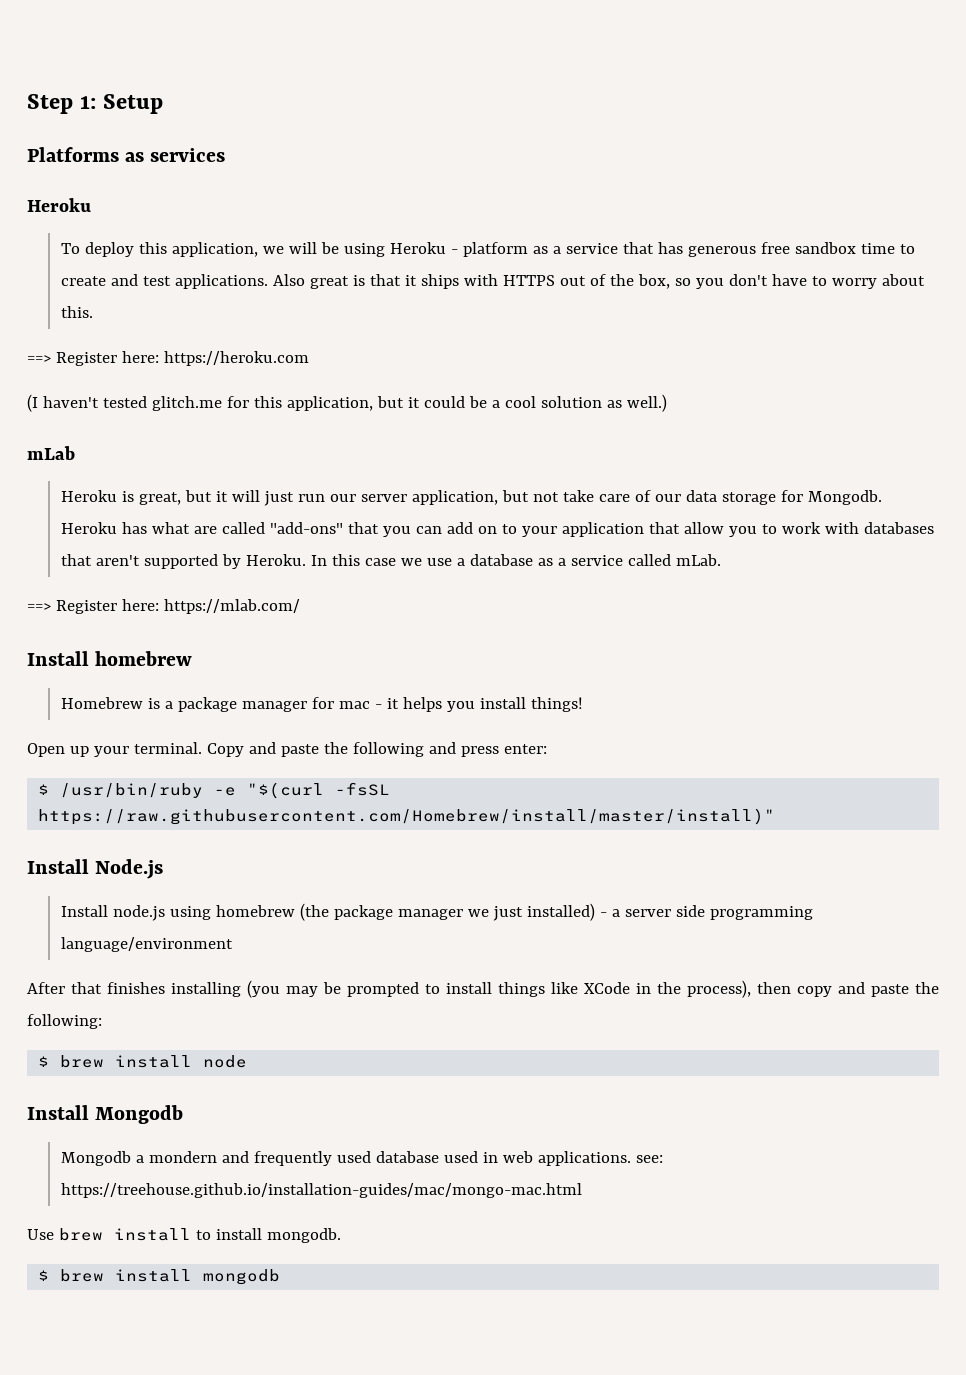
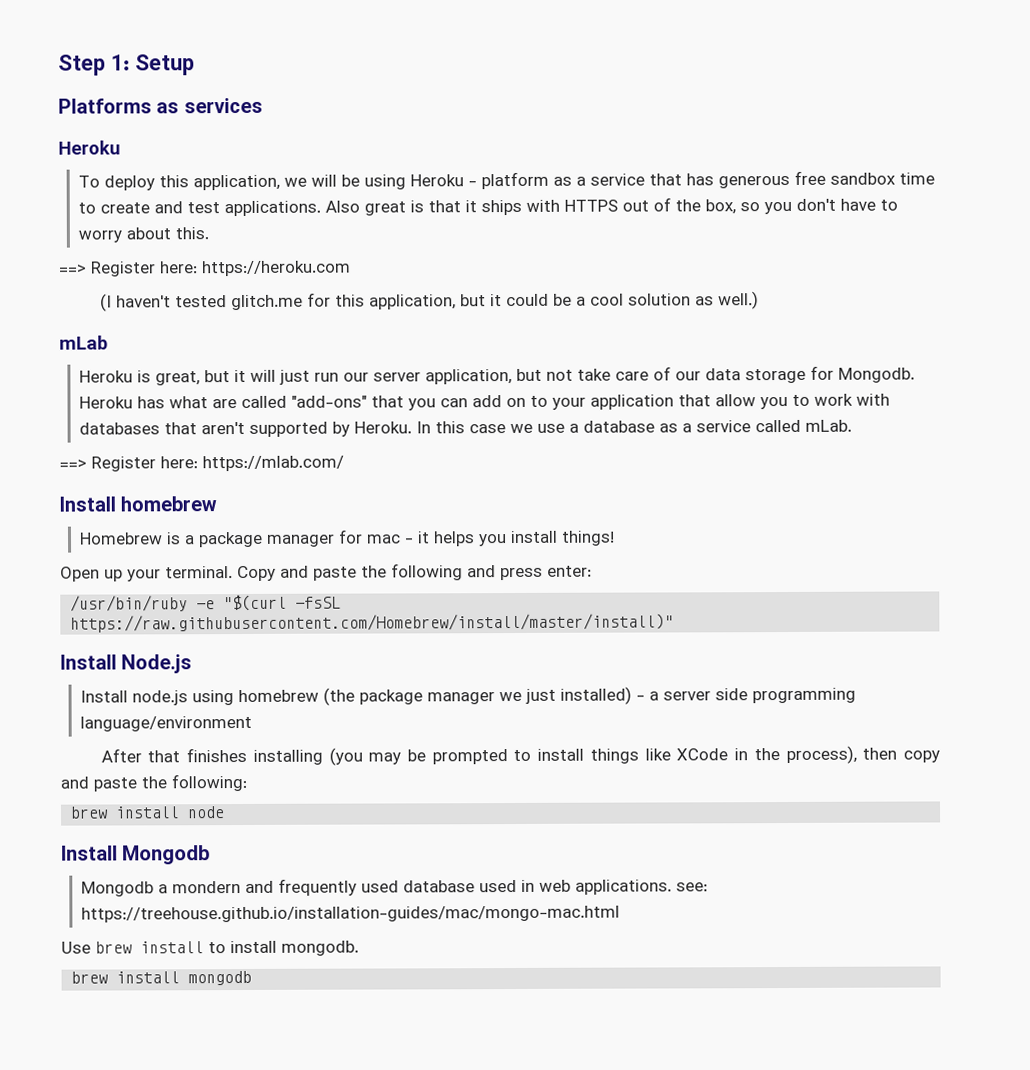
- $ /usr/bin/ruby -e "$(curl -fsSL https://raw.githubusercontent.com/Homebrew/install/master/install)"
+ /usr/bin/ruby -e "$(curl -fsSL https://raw.githubusercontent.com/Homebrew/install/master/install)"
- $ brew install node
+ brew install node
- $ brew install mongodb
+ brew install mongodb

